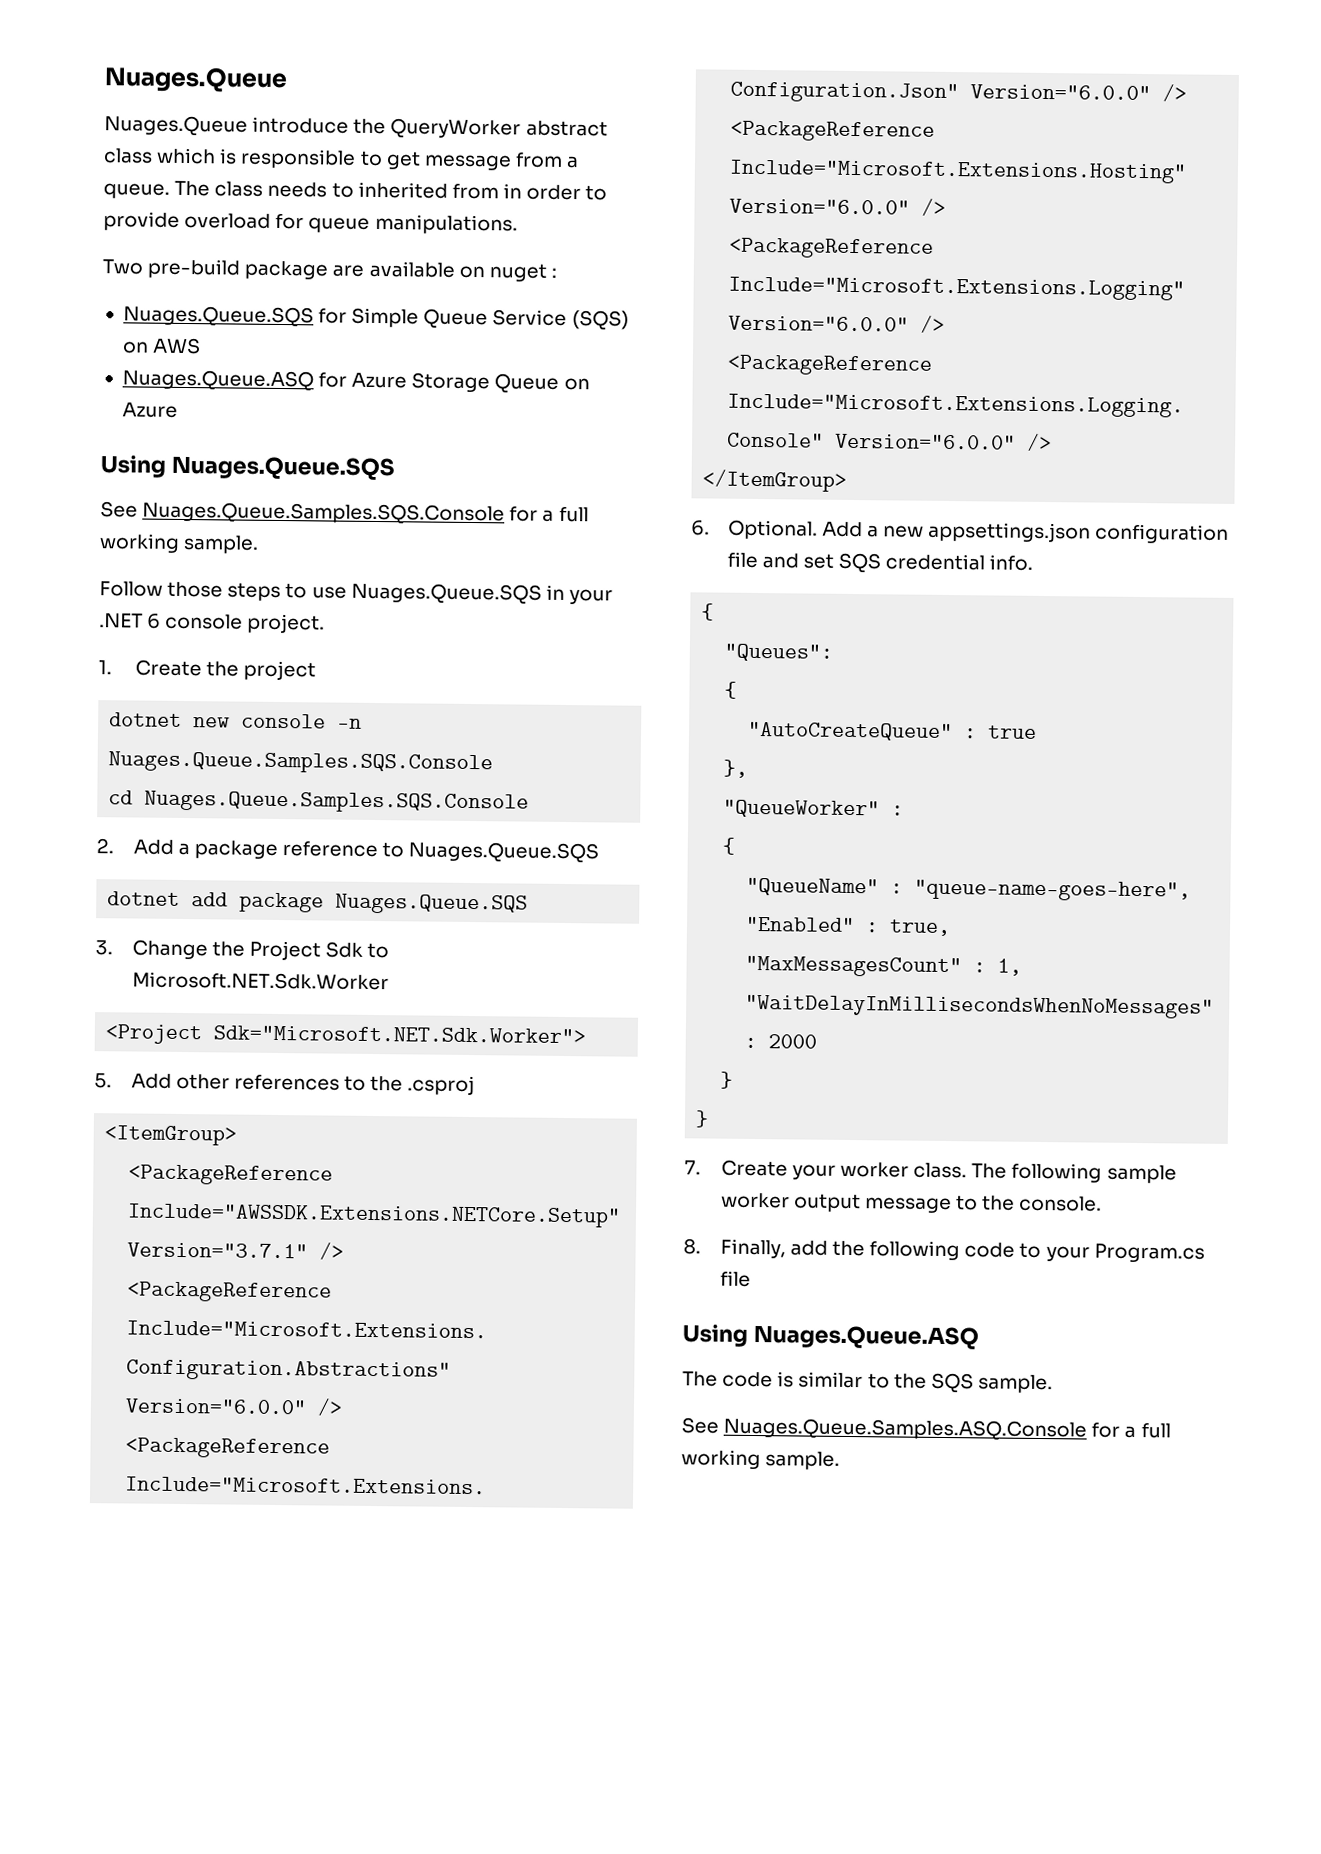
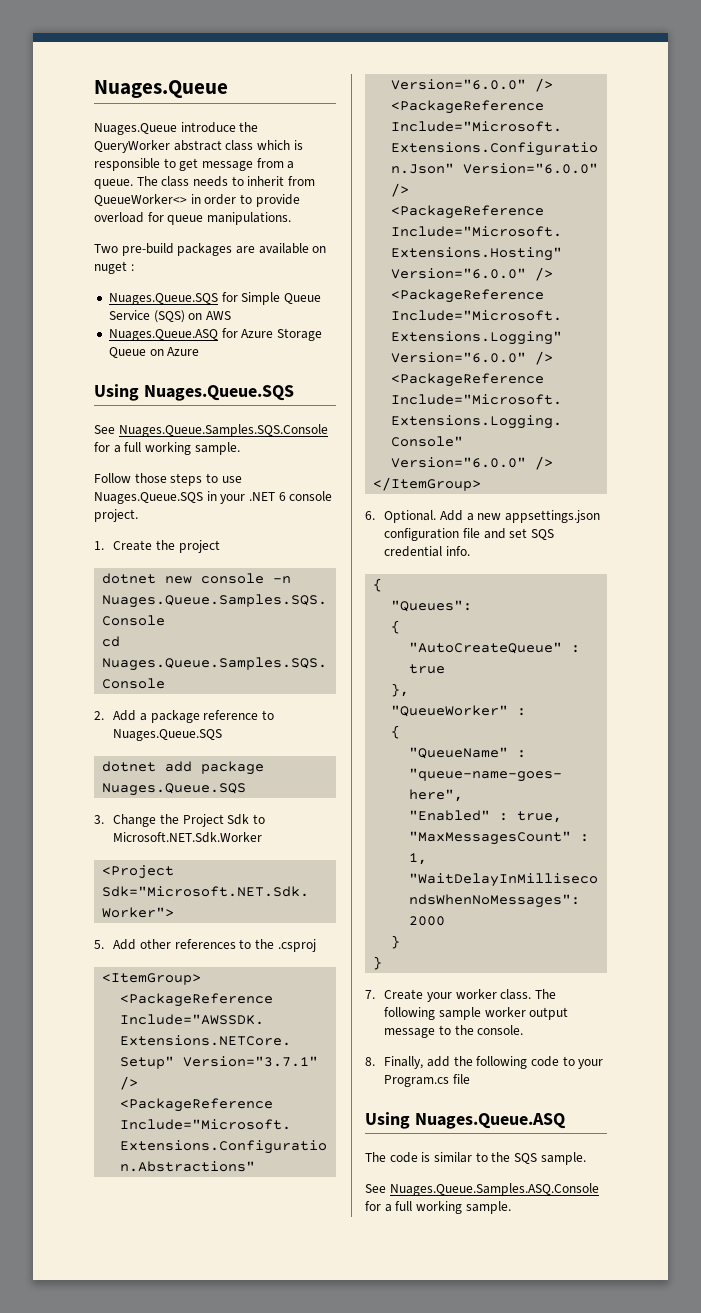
- The class needs to inherited from in order to provide overload for queue manipulations.
+ The class needs to inherit from QueueWorker<> in order to provide overload for queue manipulations.
- Two pre-build package are available on nuget :
+ Two pre-build packages are available on nuget :

